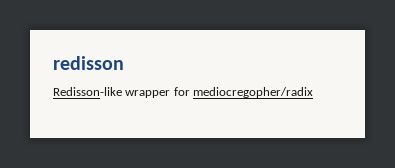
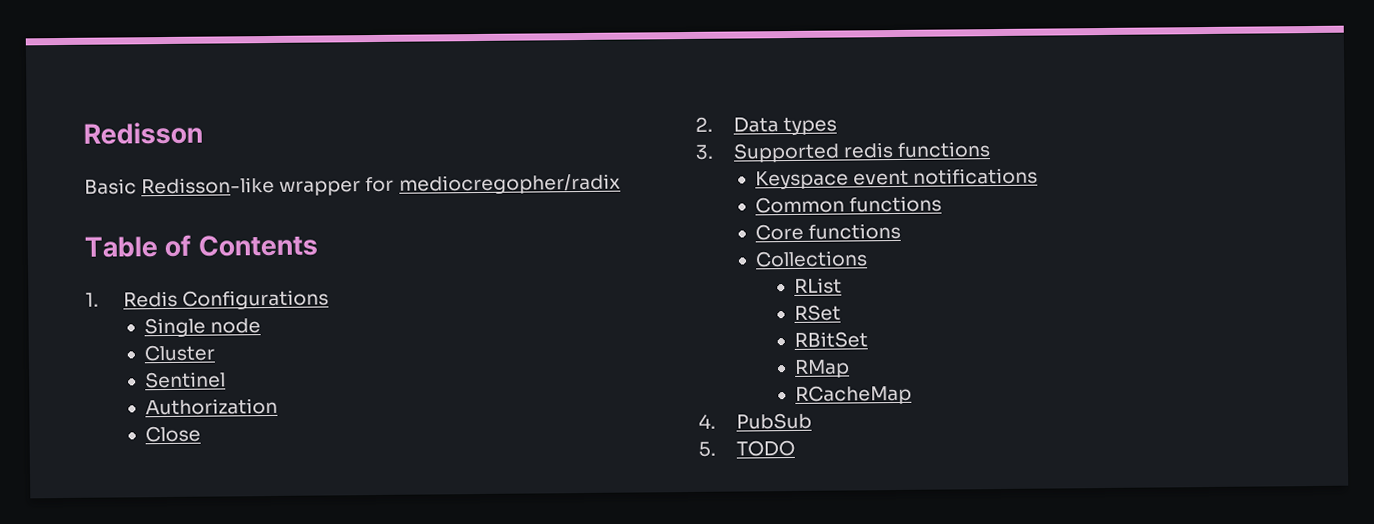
- redisson
- Redisson-like wrapper for mediocregopher/radix
+ Redisson
+ Basic Redisson-like wrapper for mediocregopher/radix
+ Table of Contents
+ 1. Redis Configurations
+ Single node
+ Cluster
+ Sentinel
+ Authorization
+ Close
+ 2. Data types
+ 3. Supported redis functions
+ Keyspace event notifications
+ Common functions
+ Core functions
+ Collections
+ RList
+ RSet
+ RBitSet
+ RMap
+ RCacheMap
+ 4. PubSub
+ 5. TODO

